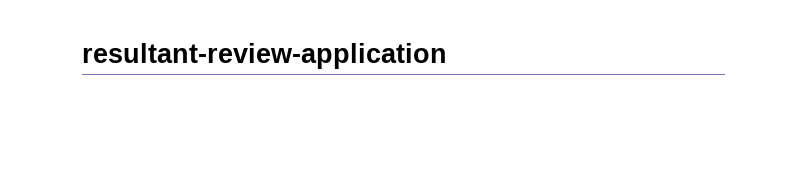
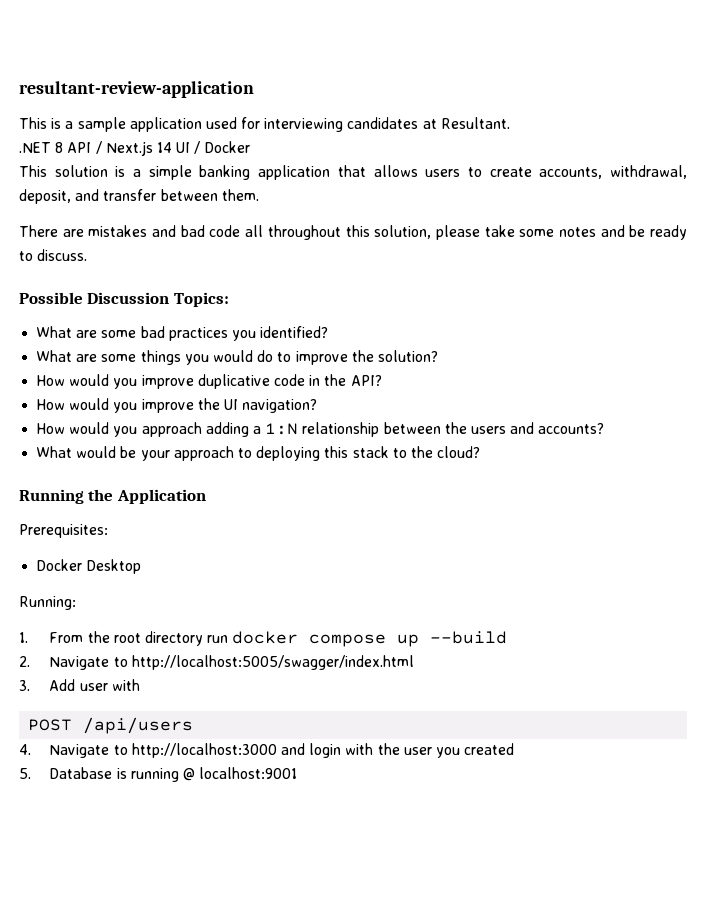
+ This is a sample application used for interviewing candidates at Resultant.
+ .NET 8 API / Next.js 14 UI / Docker
+ This solution is a simple banking application that allows users to create accounts, withdrawal, deposit, and transfer between them.
+ There are mistakes and bad code all throughout this solution, please take some notes and be ready to discuss.
+ Possible Discussion Topics:
+ What are some bad practices you identified?
+ What are some things you would do to improve the solution?
+ How would you improve duplicative code in the API?
+ How would you improve the UI navigation?
+ How would you approach adding a 1:N relationship between the users and accounts?
+ What would be your approach to deploying this stack to the cloud?
+ Running the Application
+ Prerequisites:
+ Docker Desktop
+ Running:
+ 1. From the root directory run docker compose up --build
+ 2. Navigate to http://localhost:5005/swagger/index.html
+ 3. Add user with
+ POST /api/users
+ 4. Navigate to http://localhost:3000 and login with the user you created
+ 5. Database is running @ localhost:9001

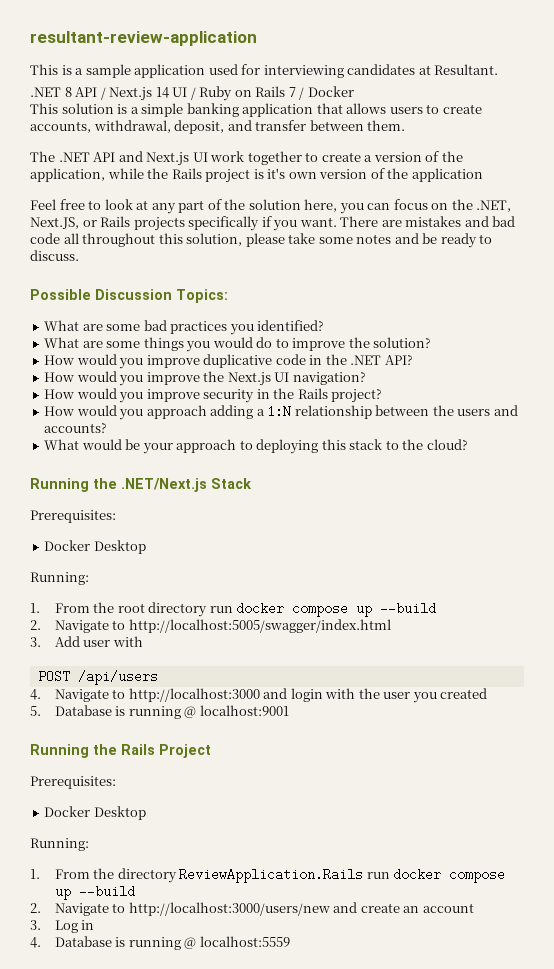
- .NET 8 API / Next.js 14 UI / Docker
+ .NET 8 API / Next.js 14 UI / Ruby on Rails 7 / Docker
+ The .NET API and Next.js UI work together to create a version of the application, while the Rails project is it's own version of the application
+ Feel free to look at any part of the solution here, you can focus on the .NET, Next.JS, or Rails projects specifically if you want.
- How would you improve duplicative code in the API?
+ How would you improve duplicative code in the .NET API?
- How would you improve the UI navigation?
+ How would you improve the Next.js UI navigation?
+ How would you improve security in the Rails project?
- Running the Application
+ Running the .NET/Next.js Stack
+ Running the Rails Project
+ Prerequisites:
+ Docker Desktop
+ Running:
+ 1. From the directory ReviewApplication.Rails run docker compose up --build
+ 2. Navigate to http://localhost:3000/users/new and create an account
+ 3. Log in
+ 4. Database is running @ localhost:5559

